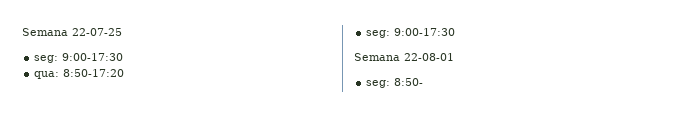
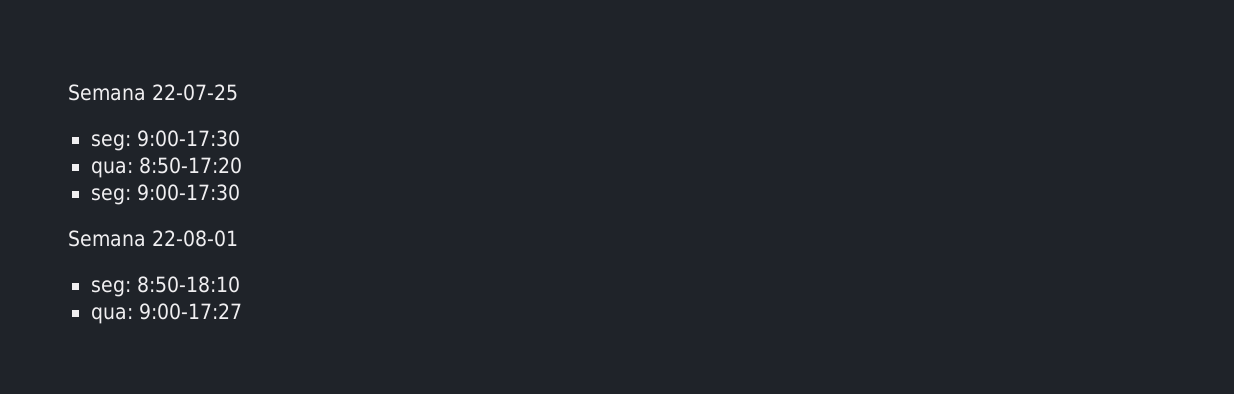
- seg: 8:50-
+ seg: 8:50-18:10
+ qua: 9:00-17:27

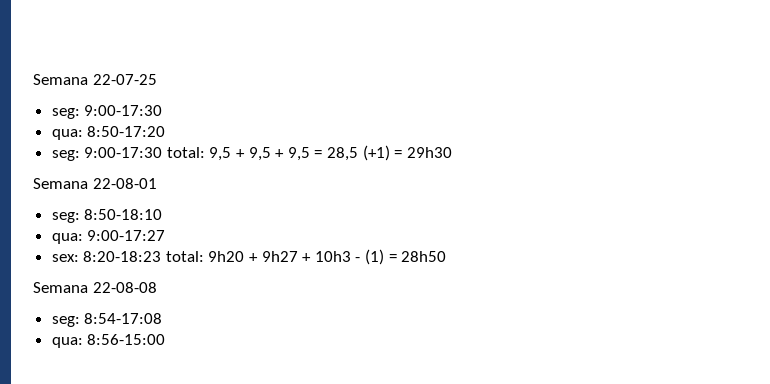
  qua: 8:50-17:20
- seg: 9:00-17:30
+ seg: 9:00-17:30 total: 9,5 + 9,5 + 9,5 = 28,5 (+1) = 29h30
+ sex: 8:20-18:23 total: 9h20 + 9h27 + 10h3 - (1) = 28h50
+ Semana 22-08-08
+ seg: 8:54-17:08
+ qua: 8:56-15:00

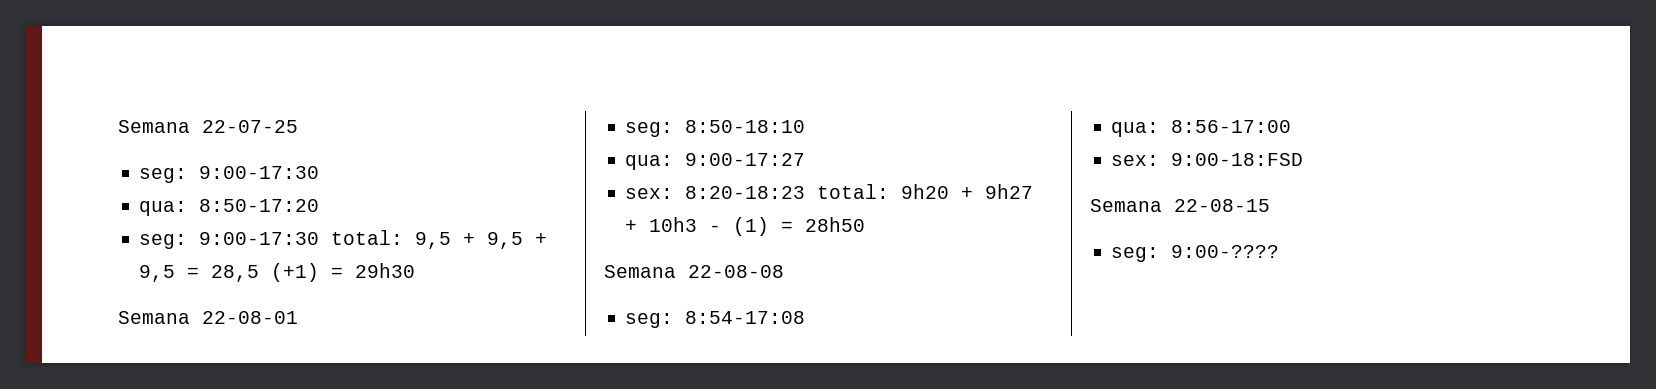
- qua: 8:56-15:00
+ qua: 8:56-17:00
+ sex: 9:00-18:FSD
+ Semana 22-08-15
+ seg: 9:00-????

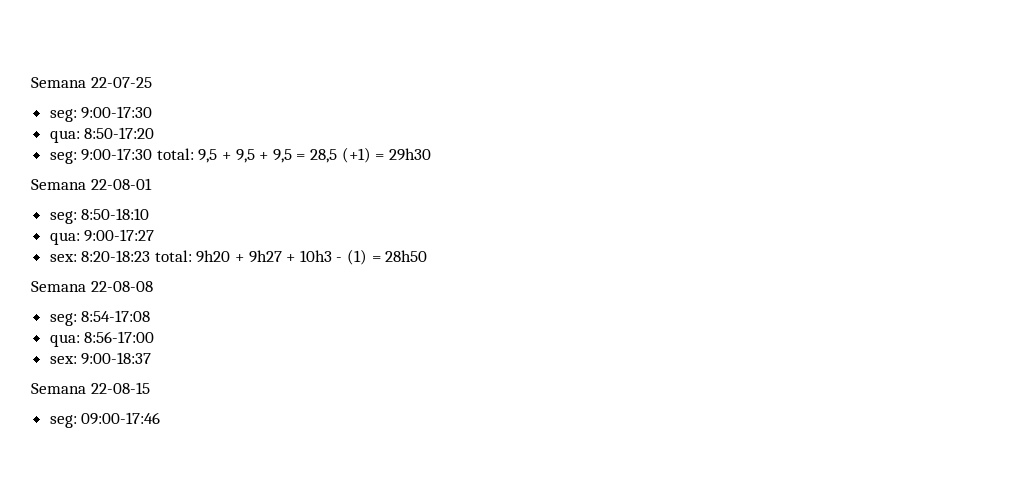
- sex: 9:00-18:FSD
+ sex: 9:00-18:37
- seg: 9:00-????
+ seg: 09:00-17:46

